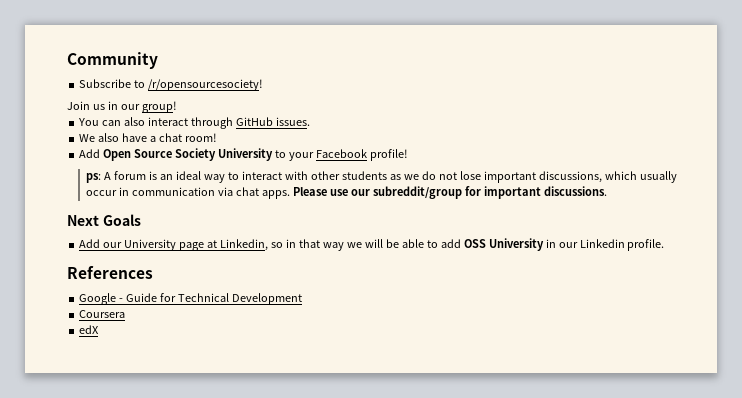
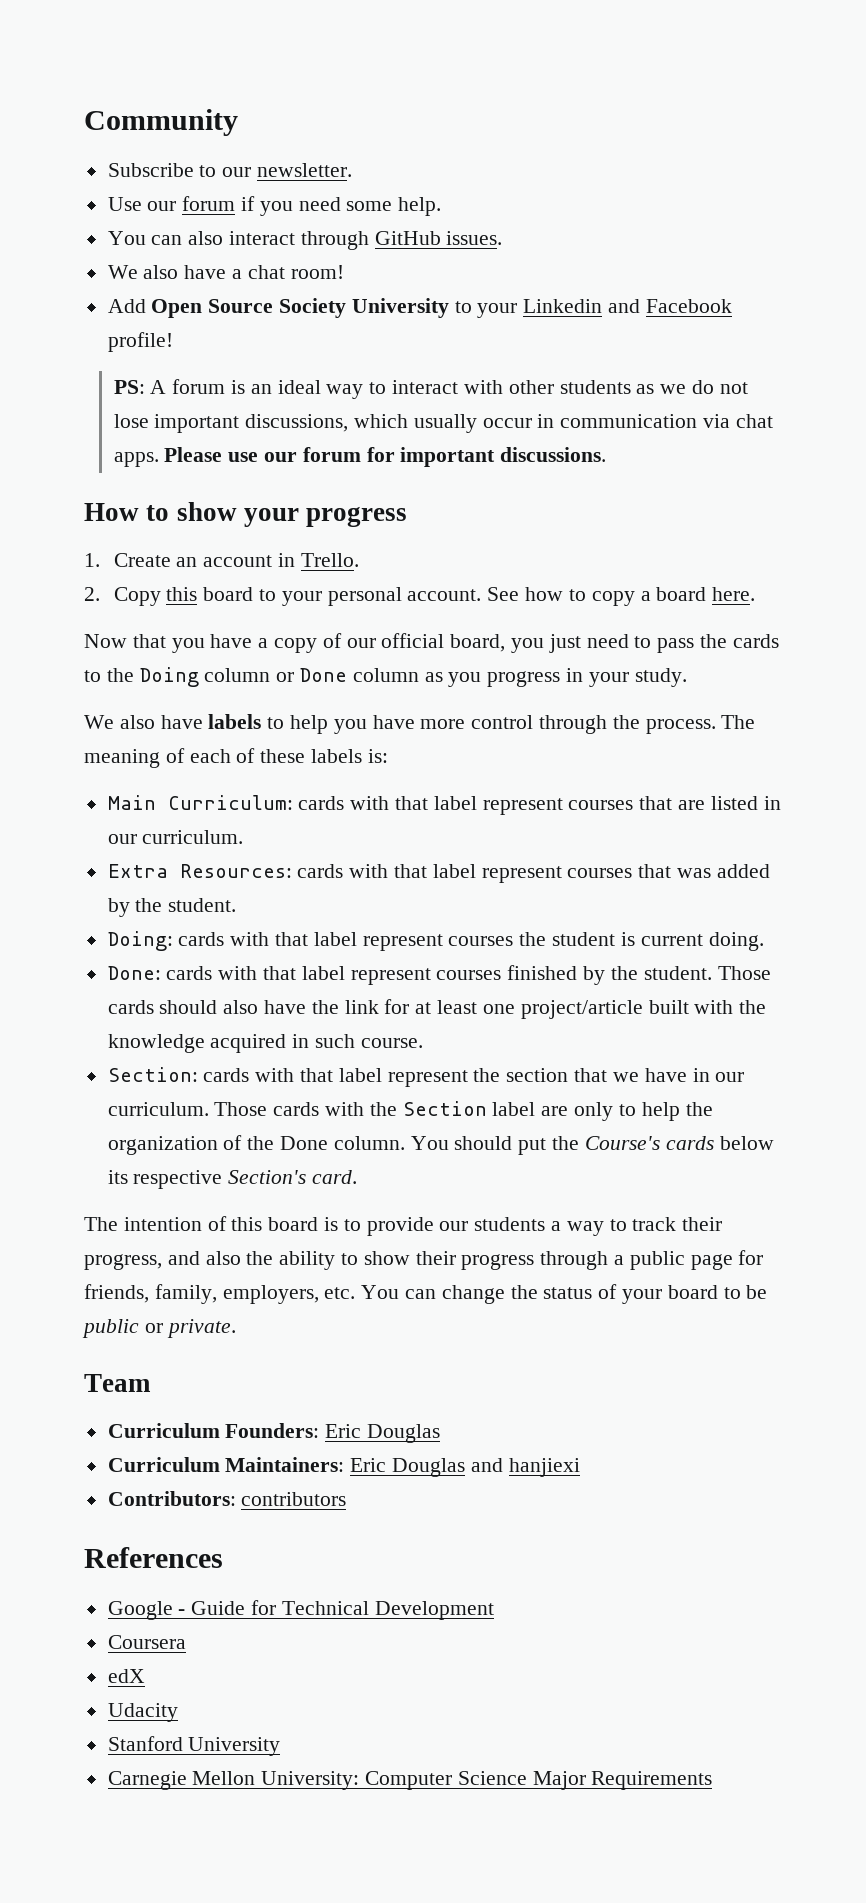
- Subscribe to /r/opensourcesociety!
- Join us in our group!
+ Subscribe to our newsletter.
+ Use our forum if you need some help.
- Add Open Source Society University to your Facebook profile!
+ Add Open Source Society University to your Linkedin and Facebook profile!
- ps: A forum is an ideal way to interact with other students as we do not lose important discussions, which usually occur in communication via chat apps.
+ PS: A forum is an ideal way to interact with other students as we do not lose important discussions, which usually occur in communication via chat apps.
- Please use our subreddit/group for important discussions.
+ Please use our forum for important discussions.
- Next Goals
- Add our University page at Linkedin, so in that way we will be able to add OSS University in our Linkedin profile.
+ How to show your progress
+ 1. Create an account in Trello.
+ 2. Copy this board to your personal account. See how to copy a board here.
+ Now that you have a copy of our official board, you just need to pass the cards to the Doing column or Done column as you progress in your study.
+ We also have labels to help you have more control through the process. The meaning of each of these labels is:
+ Main Curriculum: cards with that label represent courses that are listed in our curriculum.
+ Extra Resources: cards with that label represent courses that was added by the student.
+ Doing: cards with that label represent courses the student is current doing.
+ Done: cards with that label represent courses finished by the student. Those cards should also have the link for at least one project/article built with the knowledge acquired in such course.
+ Section: cards with that label represent the section that we have in our curriculum. Those cards with the Section label are only to help the organization of the Done column. You should put the Course's cards below its respective Section's card.
+ The intention of this board is to provide our students a way to track their progress, and also the ability to show their progress through a public page for friends, family, employers, etc. You can change the status of your board to be public or private.
+ Team
+ Curriculum Founders: Eric Douglas
+ Curriculum Maintainers: Eric Douglas and hanjiexi
+ Contributors: contributors
+ Udacity
+ Stanford University
+ Carnegie Mellon University: Computer Science Major Requirements

